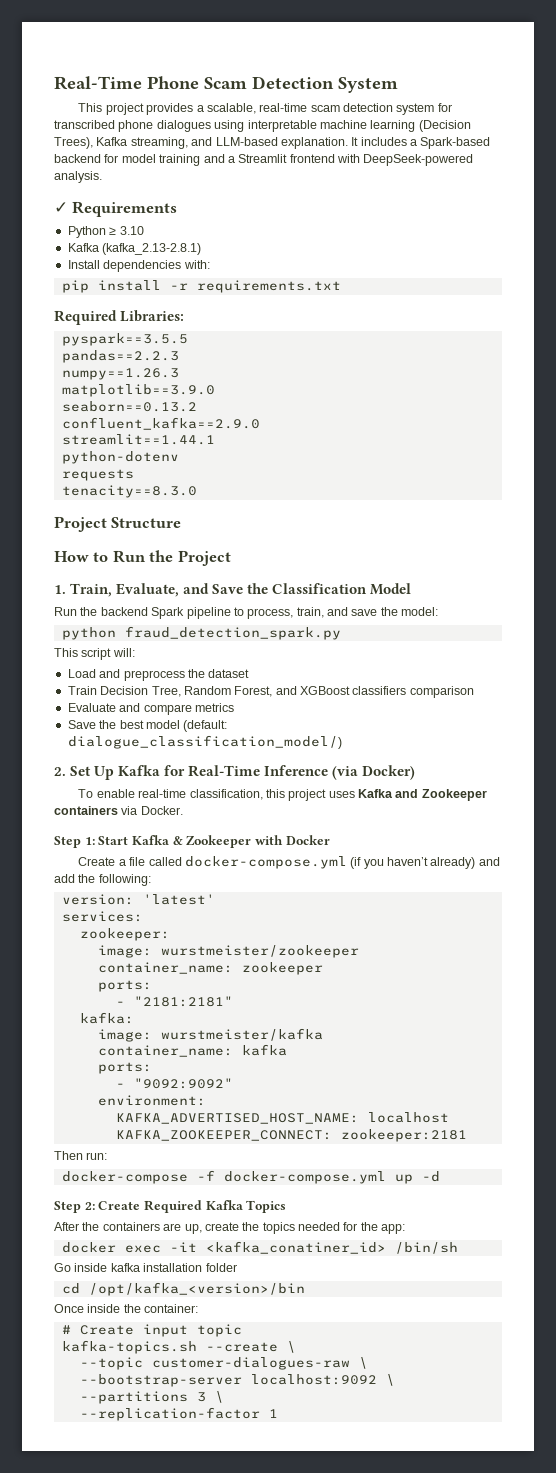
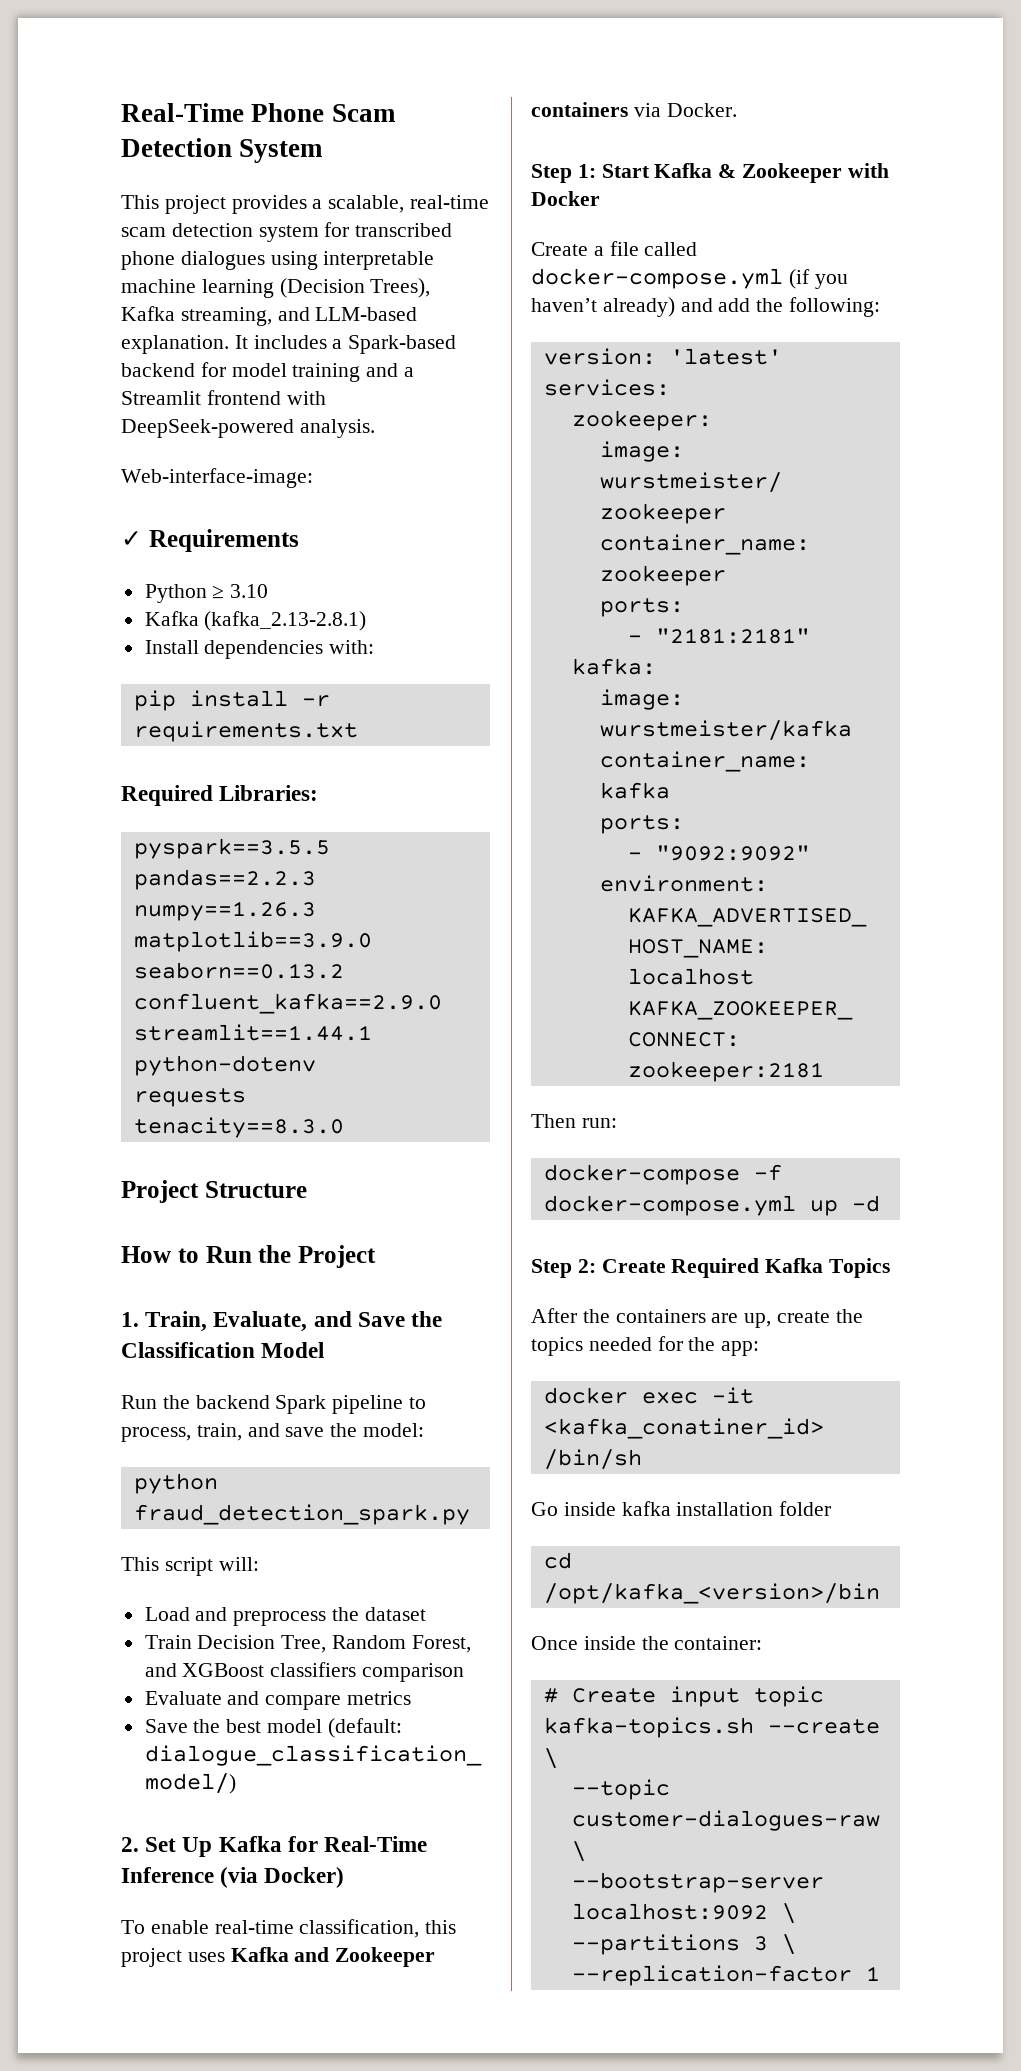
+ Web-interface-image:

